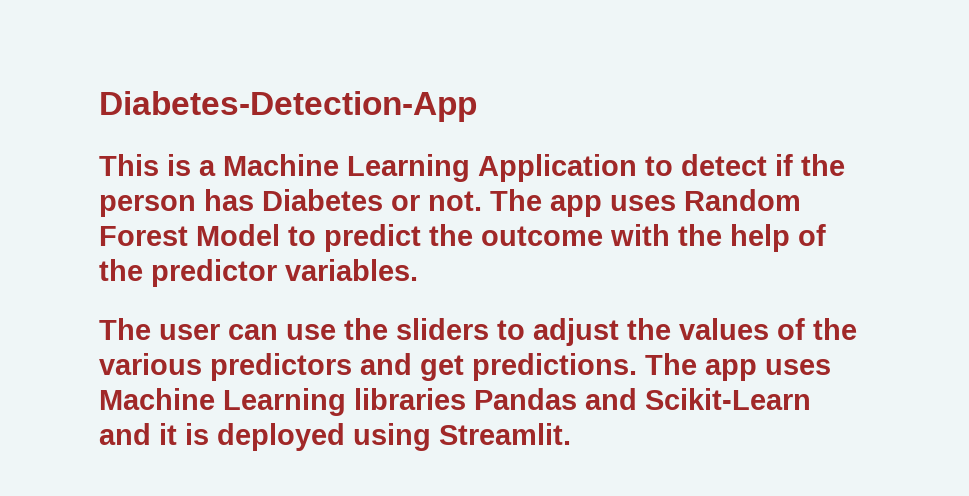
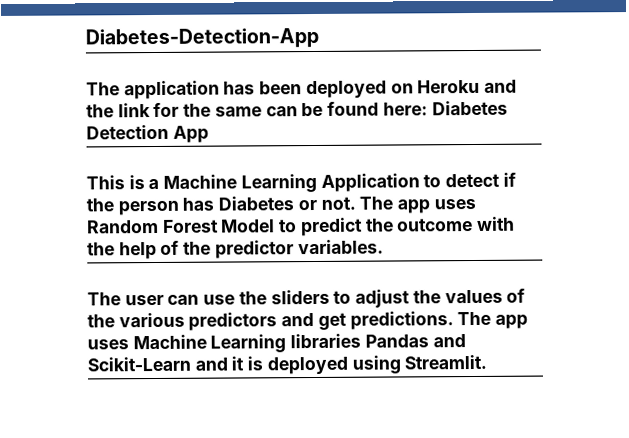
+ The application has been deployed on Heroku and the link for the same can be found here: Diabetes Detection App

